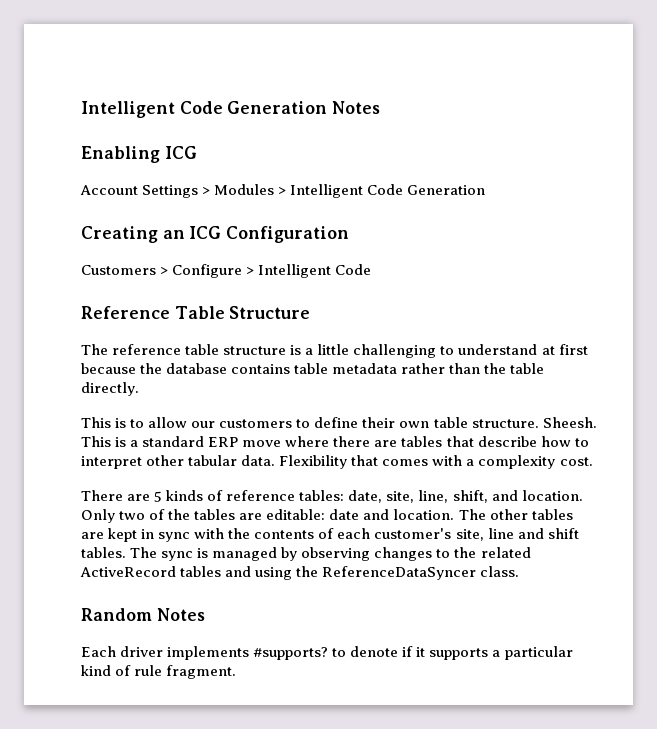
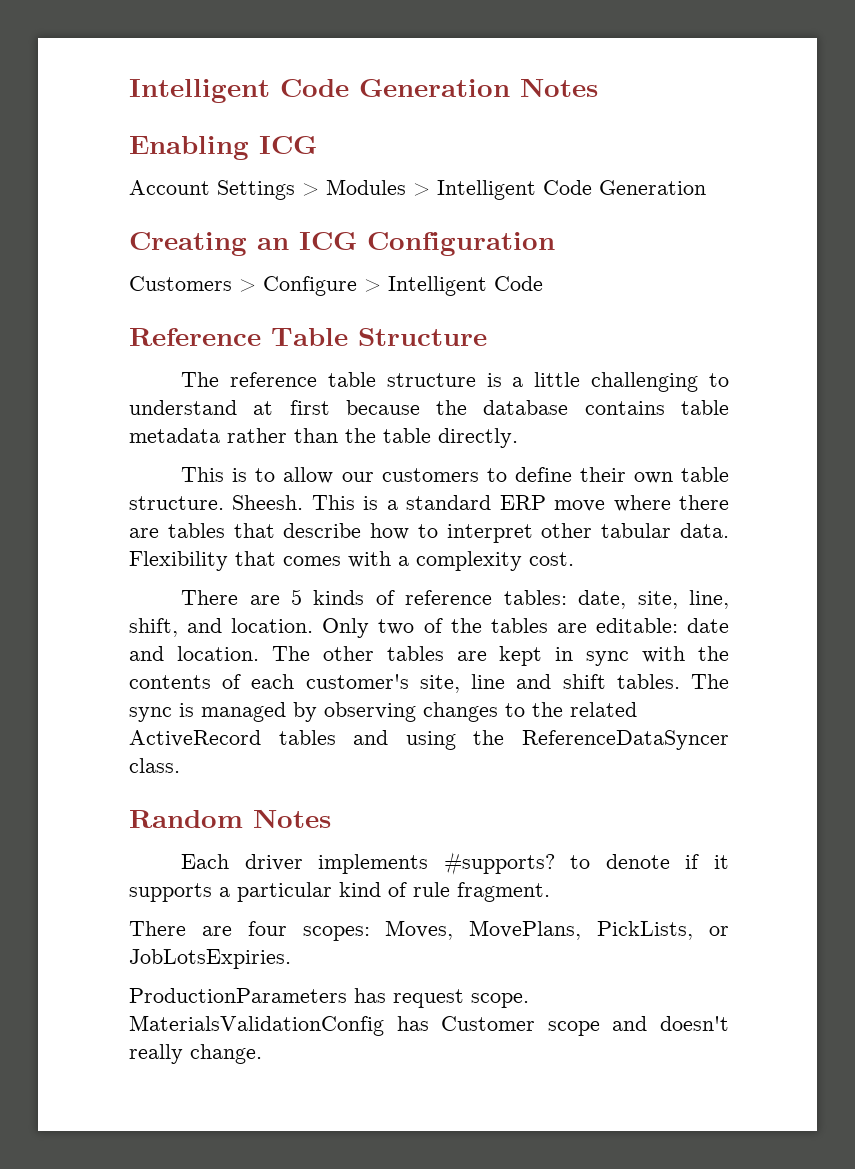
+ There are four scopes: Moves, MovePlans, PickLists, or JobLotsExpiries.
+ ProductionParameters has request scope. MaterialsValidationConfig has Customer scope and doesn't really change.

